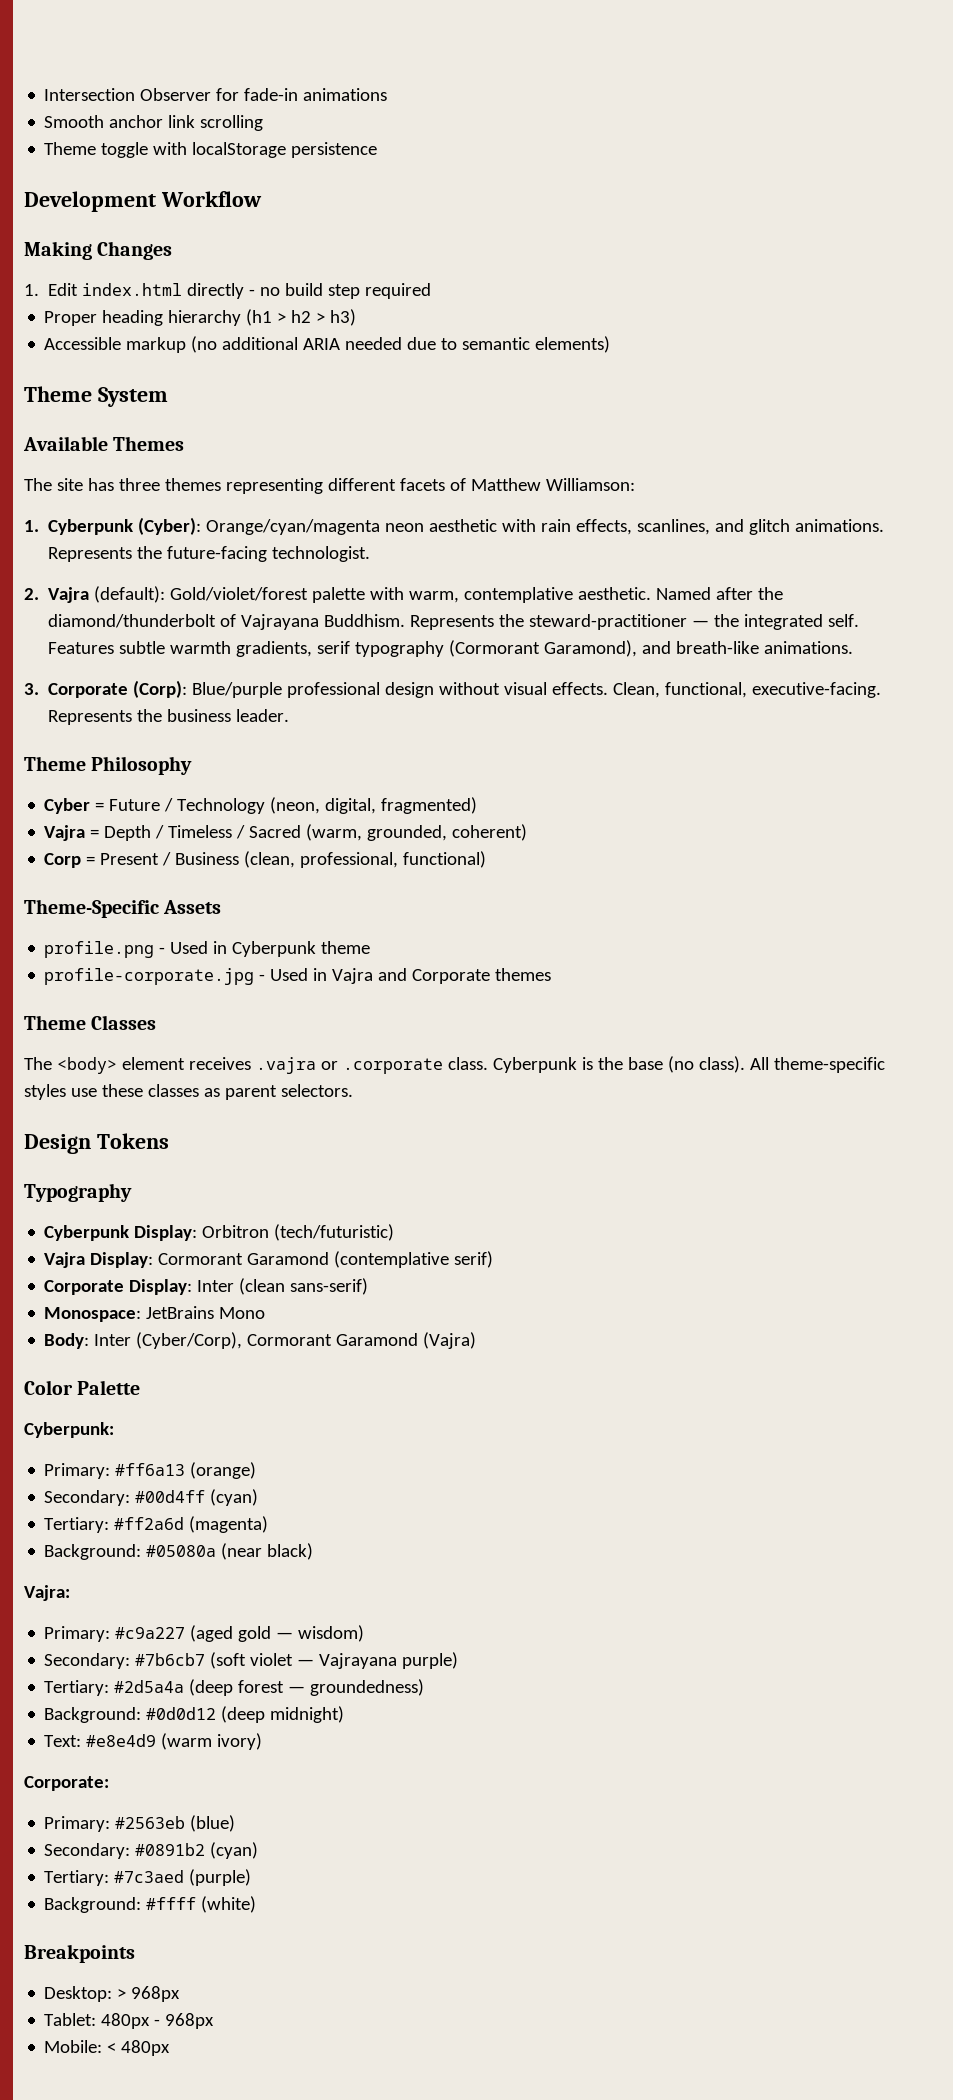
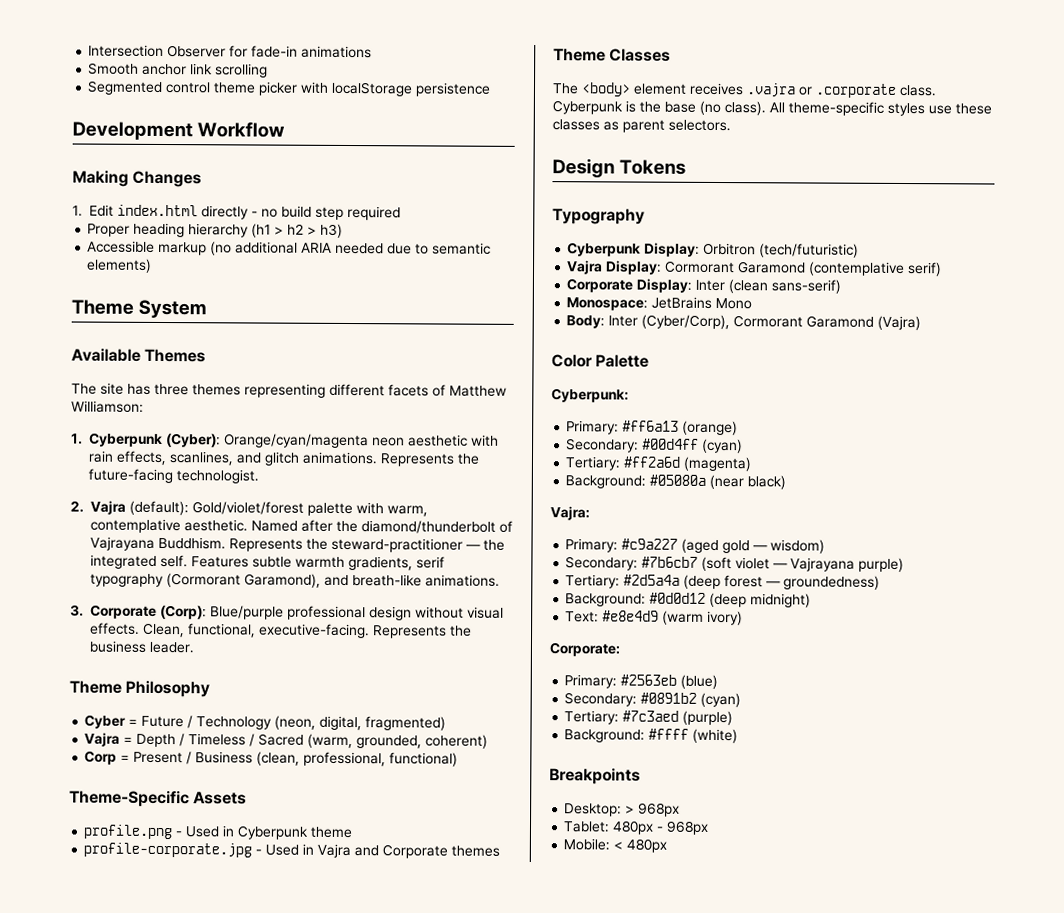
- Theme toggle with localStorage persistence
+ Segmented control theme picker with localStorage persistence

